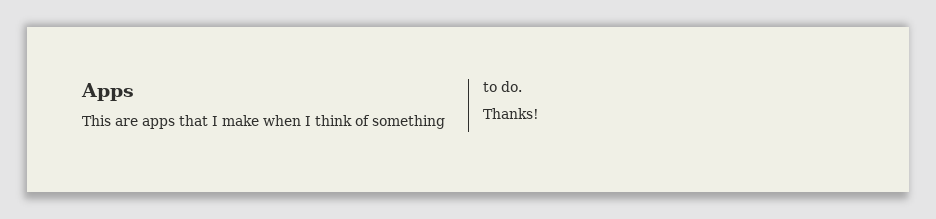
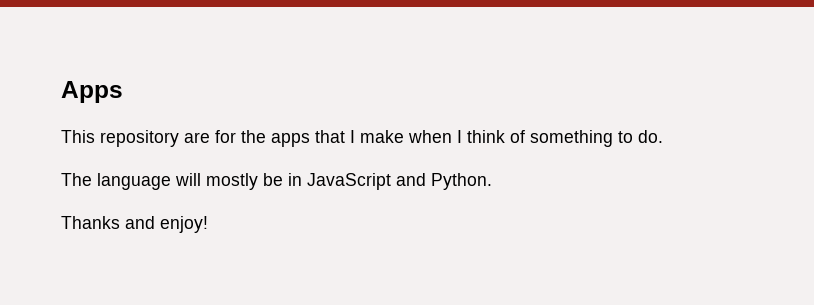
- This are apps that I make when I think of something to do.
+ This repository are for the apps that I make when I think of something to do.
- Thanks!
+ The language will mostly be in JavaScript and Python.
+ Thanks and enjoy!

